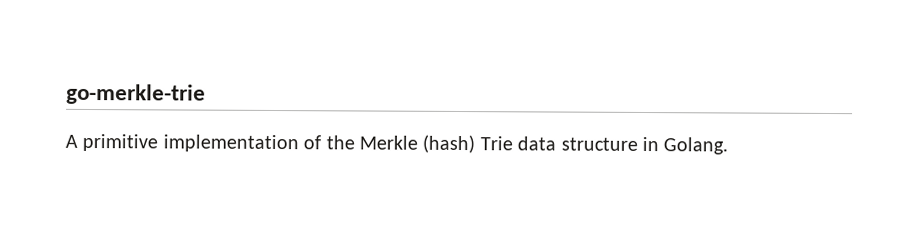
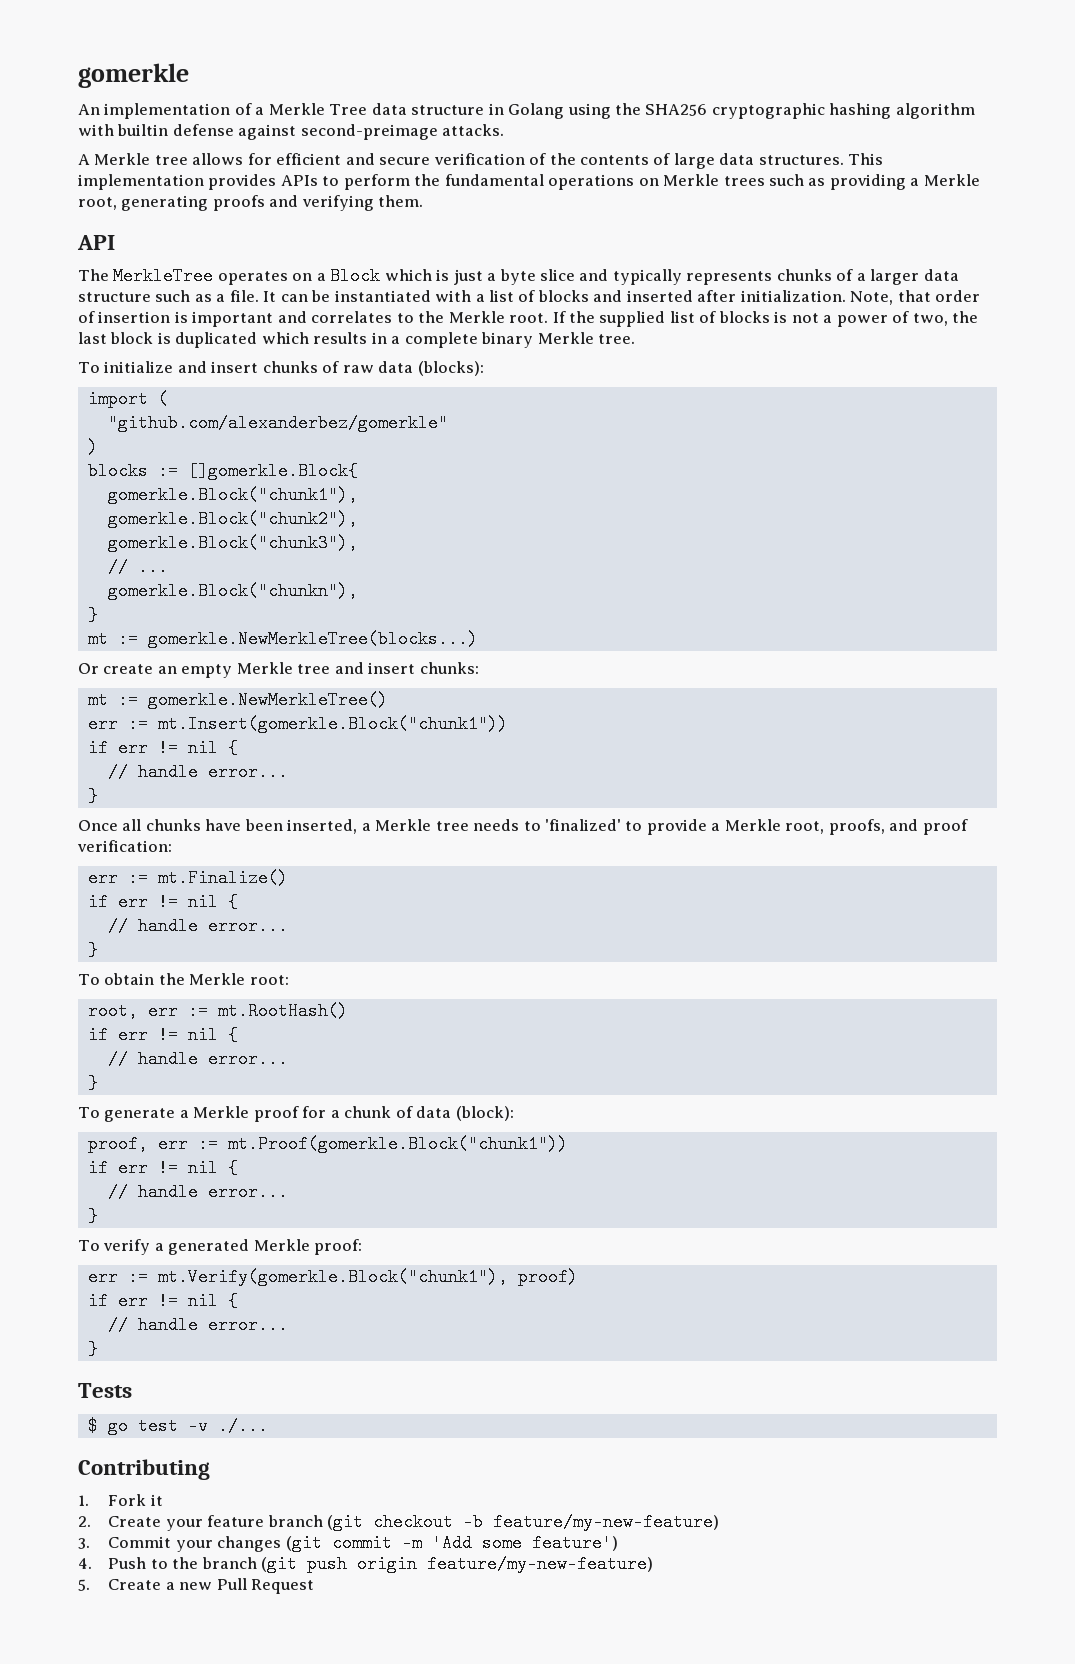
- go-merkle-trie
- A primitive implementation of the Merkle (hash) Trie data structure in Golang.
+ gomerkle
+ An implementation of a Merkle Tree data structure in Golang using the SHA256 cryptographic hashing algorithm with builtin defense against second-preimage attacks.
+ A Merkle tree allows for efficient and secure verification of the contents of large data structures. This implementation provides APIs to perform the fundamental operations on Merkle trees such as providing a Merkle root, generating proofs and verifying them.
+ API
+ The MerkleTree operates on a Block which is just a byte slice and typically represents chunks of a larger data structure such as a file. It can be instantiated with a list of blocks and inserted after initialization. Note, that order of insertion is important and correlates to the Merkle root. If the supplied list of blocks is not a power of two, the last block is duplicated which results in a complete binary Merkle tree.
+ To initialize and insert chunks of raw data (blocks):
+ import (
+ "github.com/alexanderbez/gomerkle"
+ )
+ blocks := []gomerkle.Block{
+ gomerkle.Block("chunk1"),
+ gomerkle.Block("chunk2"),
+ gomerkle.Block("chunk3"),
+ // ...
+ gomerkle.Block("chunkn"),
+ }
+ mt := gomerkle.NewMerkleTree(blocks...)
+ Or create an empty Merkle tree and insert chunks:
+ mt := gomerkle.NewMerkleTree()
+ err := mt.Insert(gomerkle.Block("chunk1"))
+ if err != nil {
+ // handle error...
+ }
+ Once all chunks have been inserted, a Merkle tree needs to 'finalized' to provide a Merkle root, proofs, and proof verification:
+ err := mt.Finalize()
+ if err != nil {
+ // handle error...
+ }
+ To obtain the Merkle root:
+ root, err := mt.RootHash()
+ if err != nil {
+ // handle error...
+ }
+ To generate a Merkle proof for a chunk of data (block):
+ proof, err := mt.Proof(gomerkle.Block("chunk1"))
+ if err != nil {
+ // handle error...
+ }
+ To verify a generated Merkle proof:
+ err := mt.Verify(gomerkle.Block("chunk1"), proof)
+ if err != nil {
+ // handle error...
+ }
+ Tests
+ $ go test -v ./...
+ Contributing
+ 1. Fork it
+ 2. Create your feature branch (git checkout -b feature/my-new-feature)
+ 3. Commit your changes (git commit -m 'Add some feature')
+ 4. Push to the branch (git push origin feature/my-new-feature)
+ 5. Create a new Pull Request

